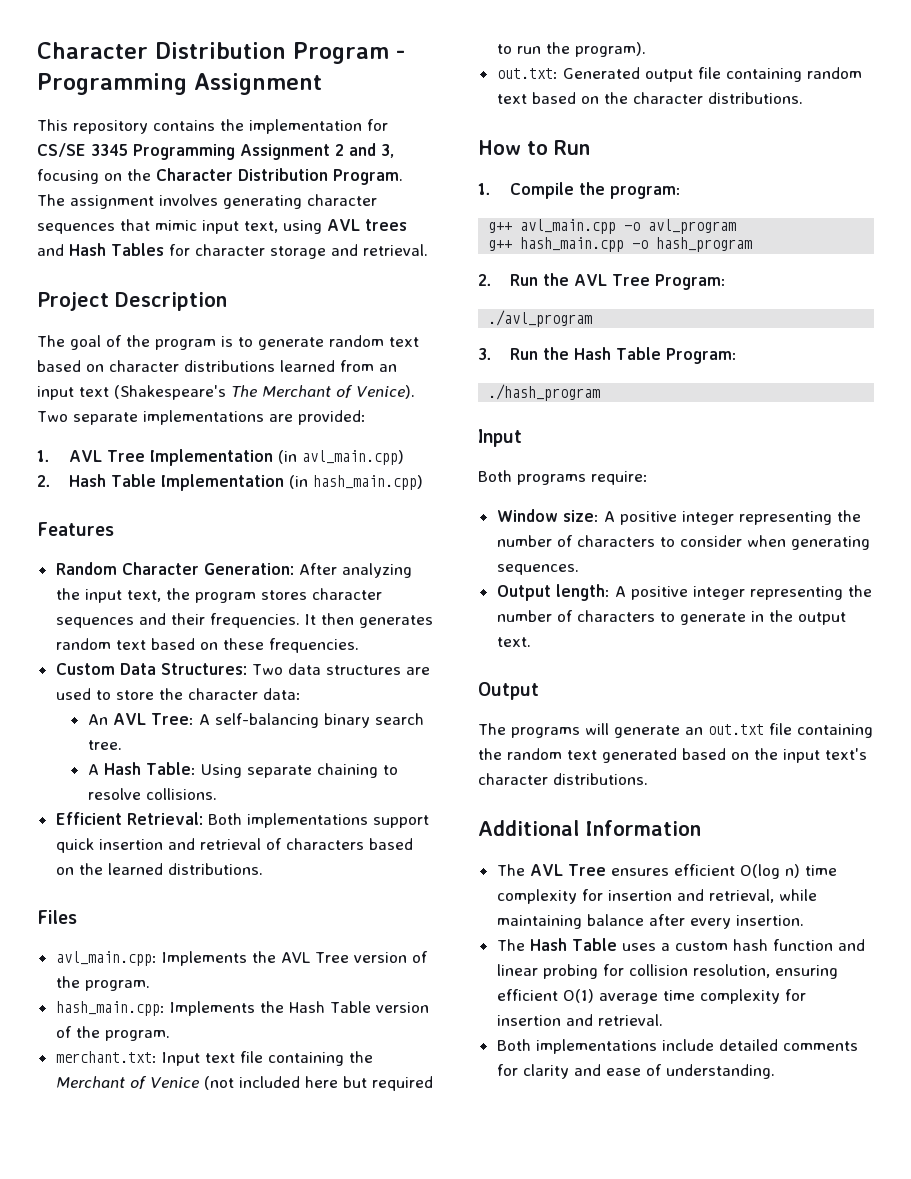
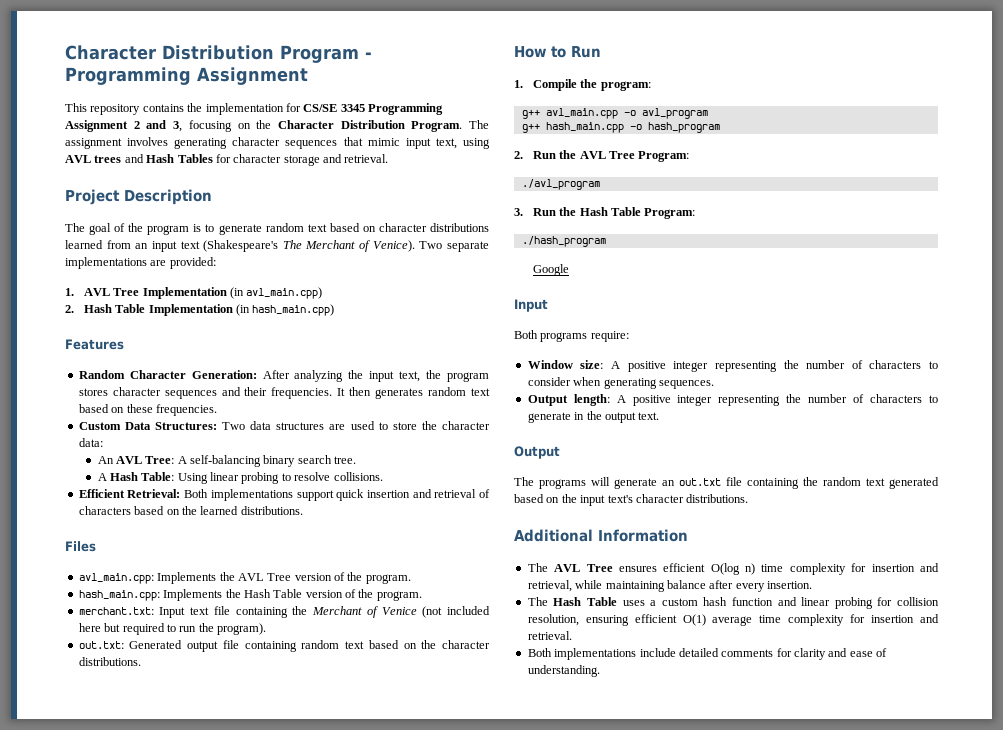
- A Hash Table: Using separate chaining to resolve collisions.
+ A Hash Table: Using linear probing to resolve collisions.
+ Google

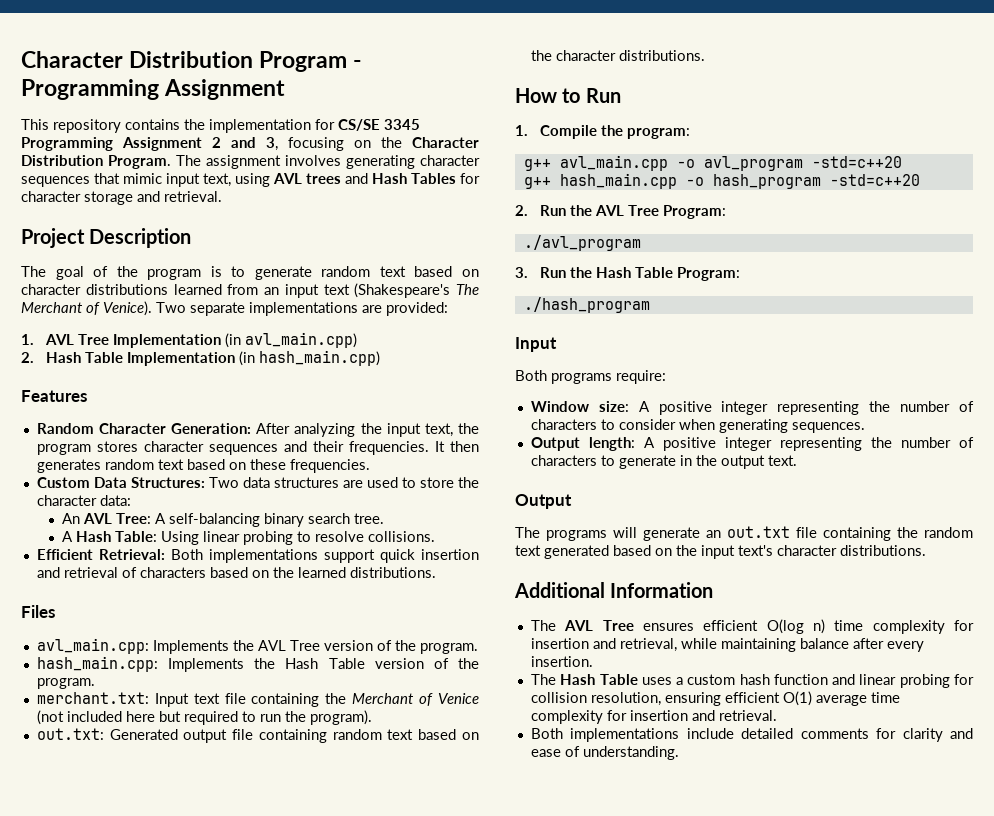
- g++ avl_main.cpp -o avl_program
+ g++ avl_main.cpp -o avl_program -std=c++20
- g++ hash_main.cpp -o hash_program
+ g++ hash_main.cpp -o hash_program -std=c++20
- Google

